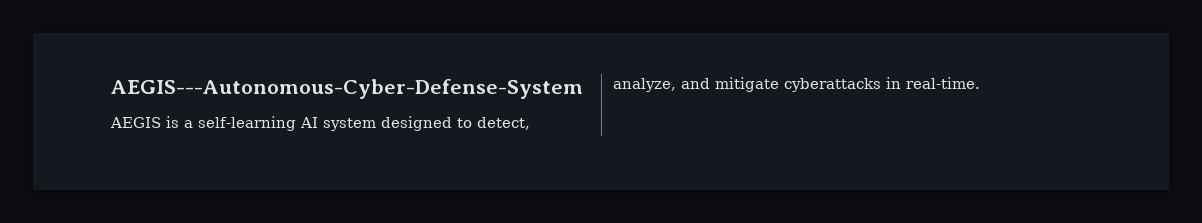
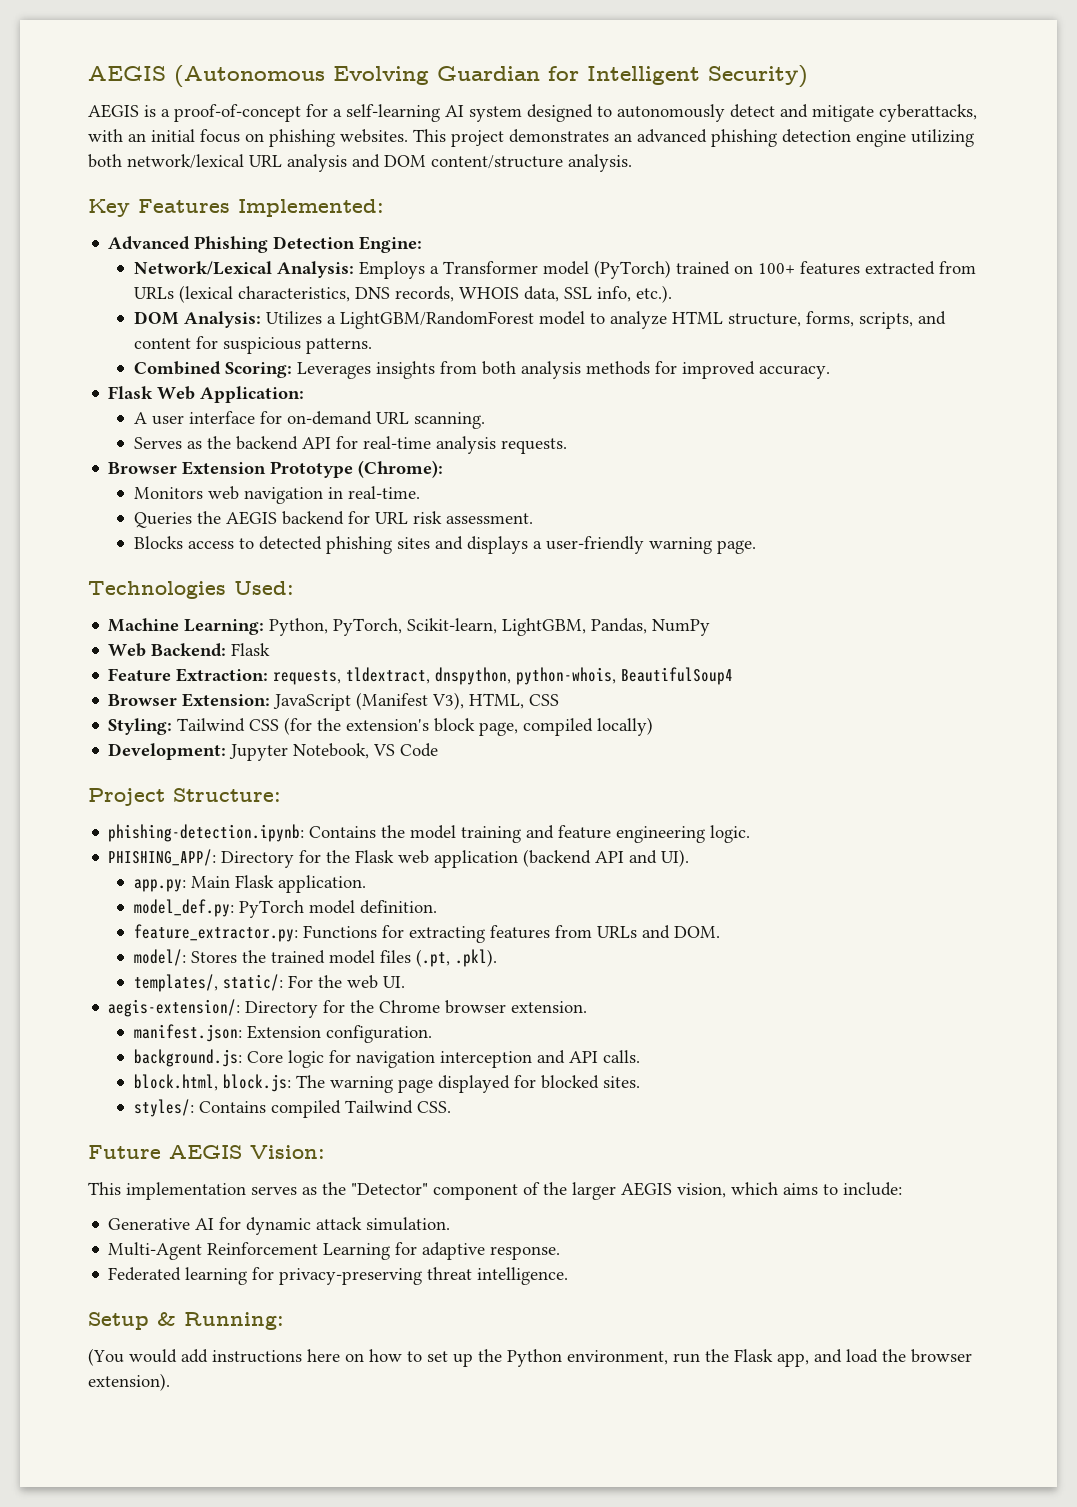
- AEGIS---Autonomous-Cyber-Defense-System
+ AEGIS (Autonomous Evolving Guardian for Intelligent Security)
- AEGIS is a self-learning AI system designed to detect, analyze, and mitigate cyberattacks in real-time.
+ AEGIS is a proof-of-concept for a self-learning AI system designed to autonomously detect and mitigate cyberattacks, with an initial focus on phishing websites. This project demonstrates an advanced phishing detection engine utilizing both network/lexical URL analysis and DOM content/structure analysis.
+ Key Features Implemented:
+ Advanced Phishing Detection Engine:
+ Network/Lexical Analysis: Employs a Transformer model (PyTorch) trained on 100+ features extracted from URLs (lexical characteristics, DNS records, WHOIS data, SSL info, etc.).
+ DOM Analysis: Utilizes a LightGBM/RandomForest model to analyze HTML structure, forms, scripts, and content for suspicious patterns.
+ Combined Scoring: Leverages insights from both analysis methods for improved accuracy.
+ Flask Web Application:
+ A user interface for on-demand URL scanning.
+ Serves as the backend API for real-time analysis requests.
+ Browser Extension Prototype (Chrome):
+ Monitors web navigation in real-time.
+ Queries the AEGIS backend for URL risk assessment.
+ Blocks access to detected phishing sites and displays a user-friendly warning page.
+ Technologies Used:
+ Machine Learning: Python, PyTorch, Scikit-learn, LightGBM, Pandas, NumPy
+ Web Backend: Flask
+ Feature Extraction: requests, tldextract, dnspython, python-whois, BeautifulSoup4
+ Browser Extension: JavaScript (Manifest V3), HTML, CSS
+ Styling: Tailwind CSS (for the extension's block page, compiled locally)
+ Development: Jupyter Notebook, VS Code
+ Project Structure:
+ phishing-detection.ipynb: Contains the model training and feature engineering logic.
+ PHISHING_APP/: Directory for the Flask web application (backend API and UI).
+ app.py: Main Flask application.
+ model_def.py: PyTorch model definition.
+ feature_extractor.py: Functions for extracting features from URLs and DOM.
+ model/: Stores the trained model files (.pt, .pkl).
+ templates/, static/: For the web UI.
+ aegis-extension/: Directory for the Chrome browser extension.
+ manifest.json: Extension configuration.
+ background.js: Core logic for navigation interception and API calls.
+ block.html, block.js: The warning page displayed for blocked sites.
+ styles/: Contains compiled Tailwind CSS.
+ Future AEGIS Vision:
+ This implementation serves as the "Detector" component of the larger AEGIS vision, which aims to include:
+ Generative AI for dynamic attack simulation.
+ Multi-Agent Reinforcement Learning for adaptive response.
+ Federated learning for privacy-preserving threat intelligence.
+ Setup & Running:
+ (You would add instructions here on how to set up the Python environment, run the Flask app, and load the browser extension).

